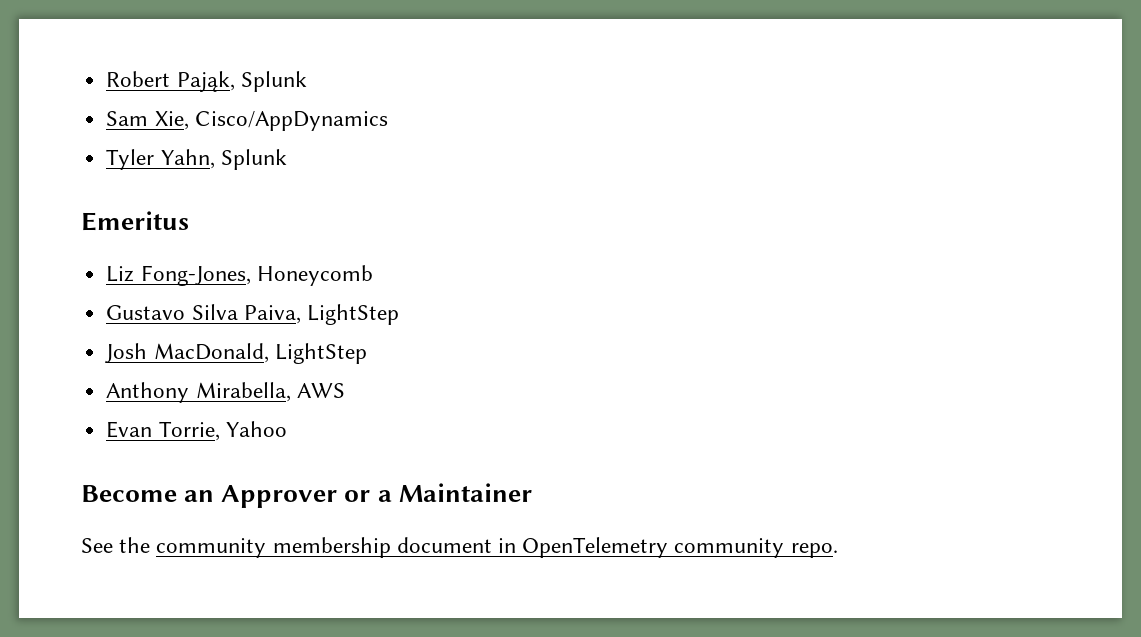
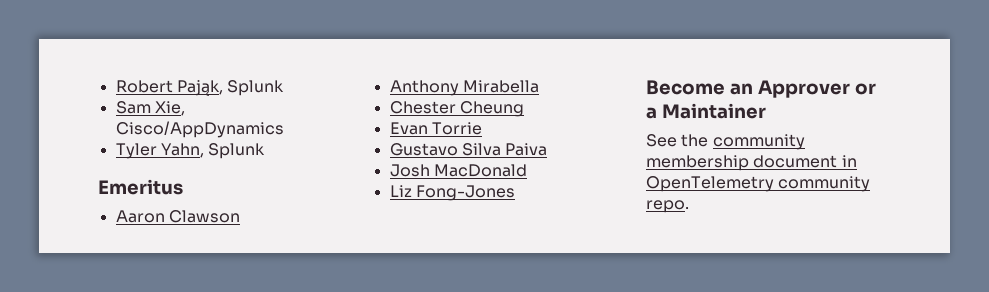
- Liz Fong-Jones, Honeycomb
+ Aaron Clawson
+ Anthony Mirabella
+ Chester Cheung
+ Evan Torrie
- Gustavo Silva Paiva, LightStep
+ Gustavo Silva Paiva
- Josh MacDonald, LightStep
- Anthony Mirabella, AWS
- Evan Torrie, Yahoo
+ Josh MacDonald
+ Liz Fong-Jones

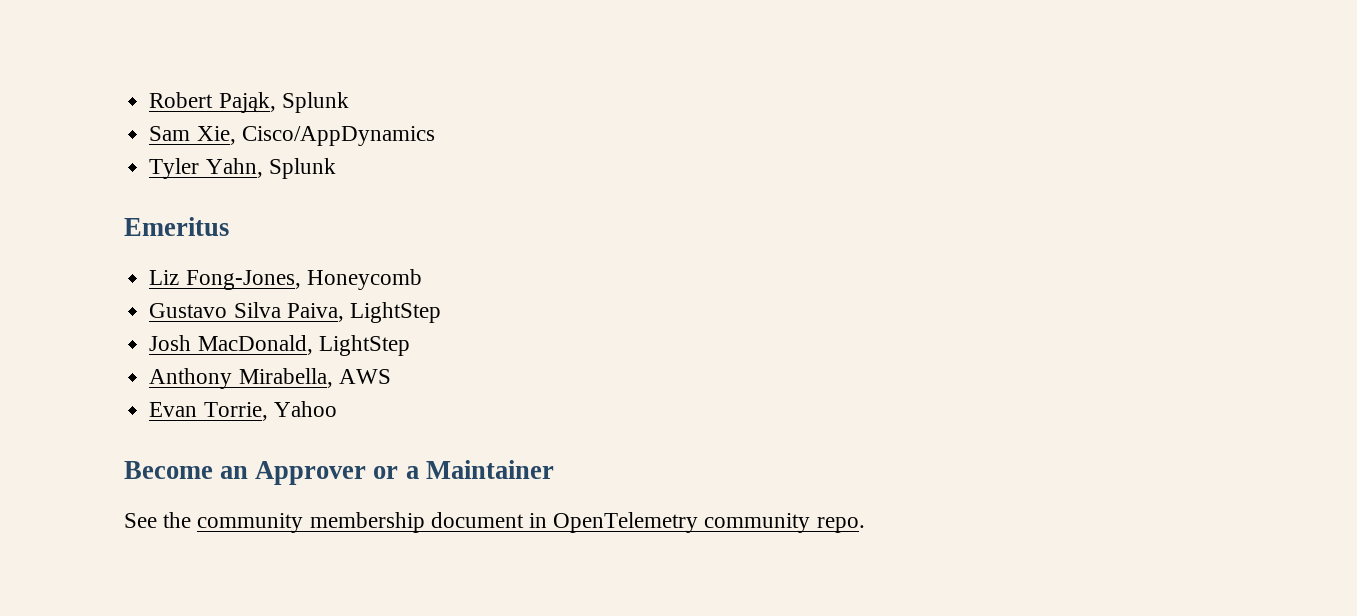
- Aaron Clawson
- Anthony Mirabella
- Chester Cheung
- Evan Torrie
+ Liz Fong-Jones, Honeycomb
- Gustavo Silva Paiva
+ Gustavo Silva Paiva, LightStep
- Josh MacDonald
- Liz Fong-Jones
+ Josh MacDonald, LightStep
+ Anthony Mirabella, AWS
+ Evan Torrie, Yahoo

